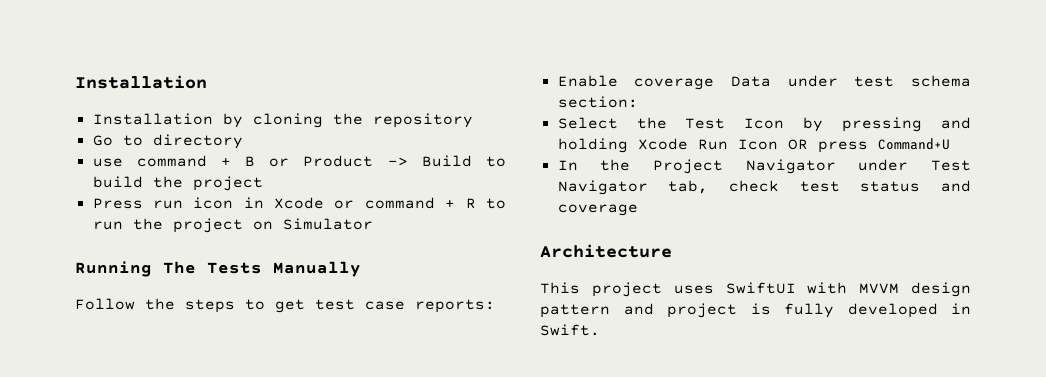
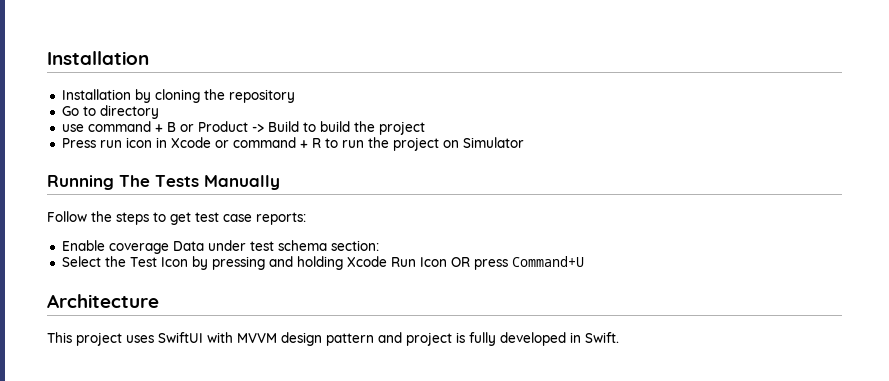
- In the Project Navigator under Test Navigator tab, check test status and coverage

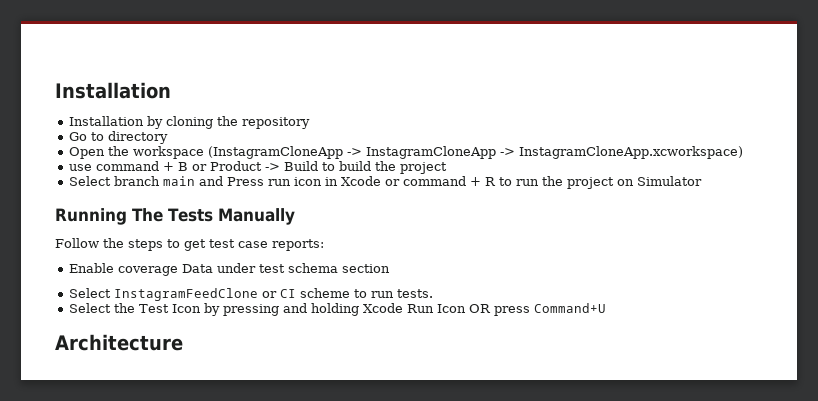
+ Open the workspace (InstagramCloneApp -> InstagramCloneApp -> InstagramCloneApp.xcworkspace)
- Press run icon in Xcode or command + R to run the project on Simulator
+ Select branch main and Press run icon in Xcode or command + R to run the project on Simulator
- Enable coverage Data under test schema section:
+ Enable coverage Data under test schema section
+ Select InstagramFeedClone or CI scheme to run tests.
- This project uses SwiftUI with MVVM design pattern and project is fully developed in Swift.

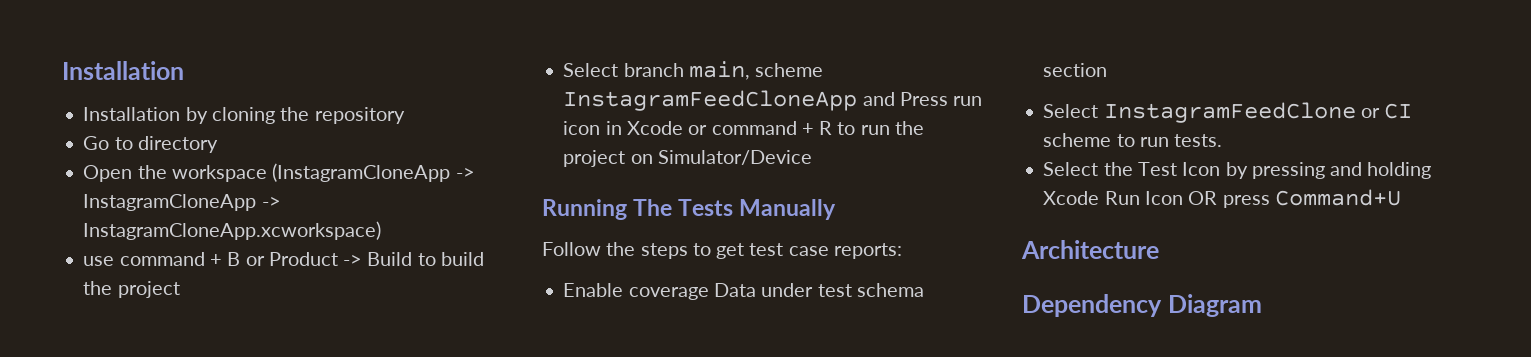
- Select branch main and Press run icon in Xcode or command + R to run the project on Simulator
+ Select branch main, scheme InstagramFeedCloneApp and Press run icon in Xcode or command + R to run the project on Simulator/Device
+ Dependency Diagram

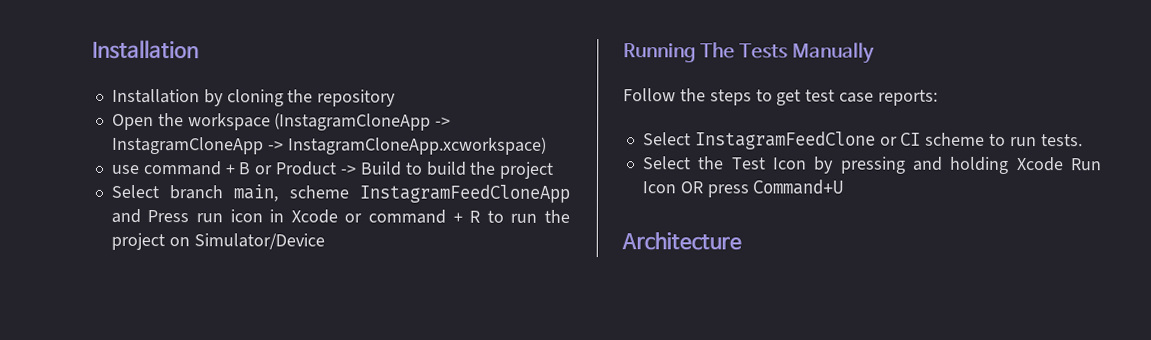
- Go to directory
- Enable coverage Data under test schema section
- Dependency Diagram

